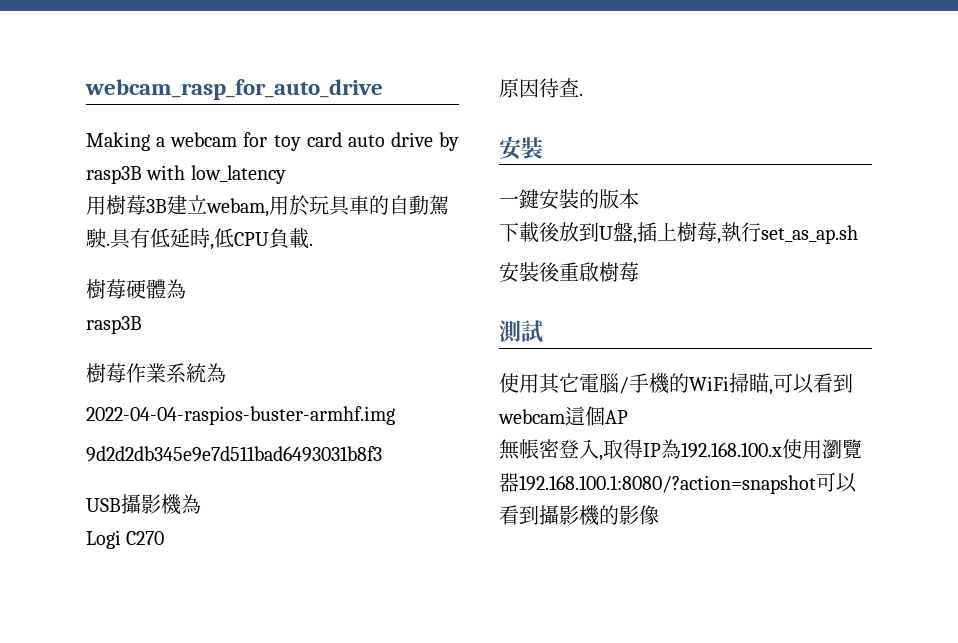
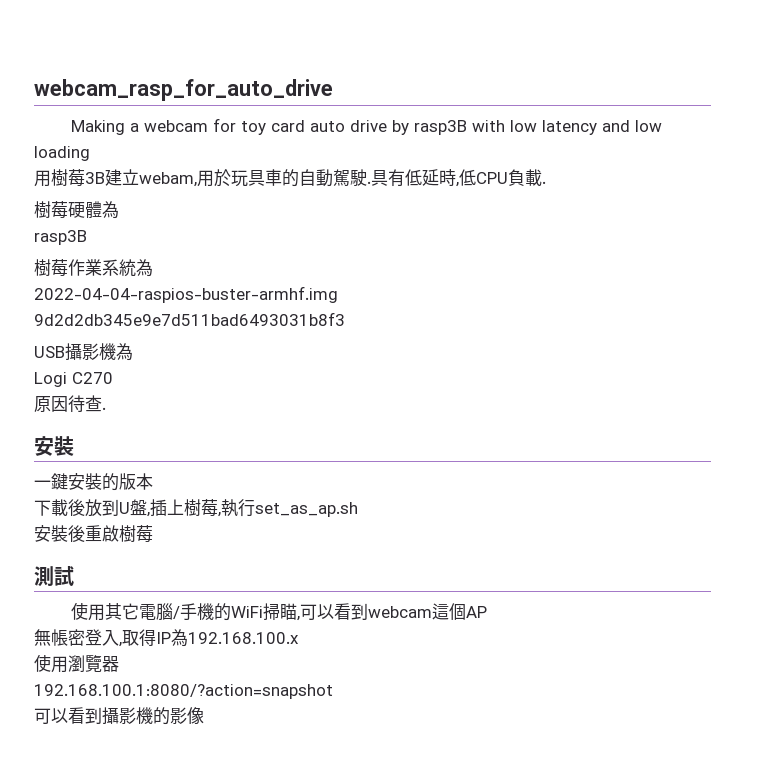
- Making a webcam for toy card auto drive by rasp3B with low_latency
+ Making a webcam for toy card auto drive by rasp3B with low latency and low loading
- 無帳密登入,取得IP為192.168.100.x使用瀏覽器192.168.100.1:8080/?action=snapshot可以看到攝影機的影像
+ 無帳密登入,取得IP為192.168.100.x
+ 使用瀏覽器
+ 192.168.100.1:8080/?action=snapshot
+ 可以看到攝影機的影像

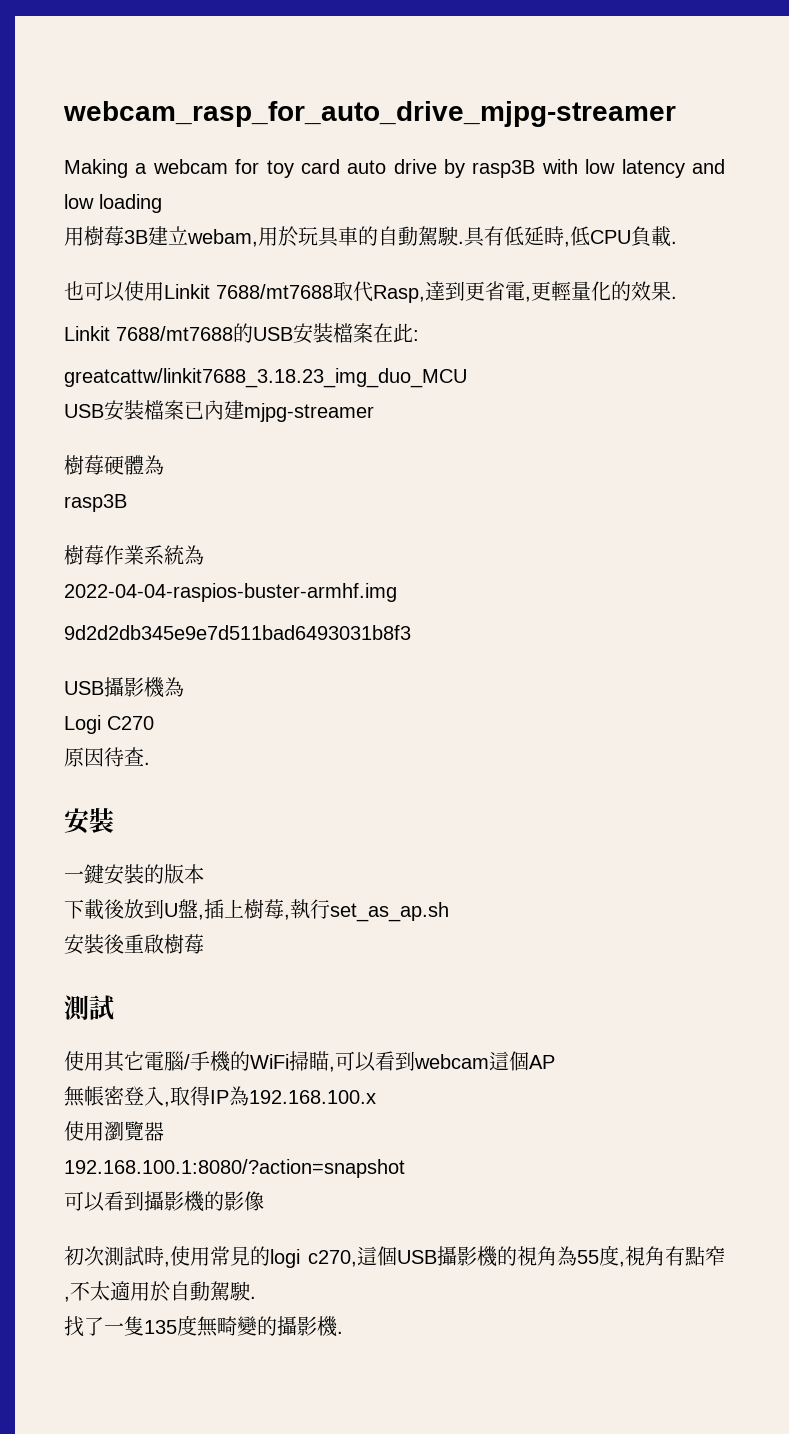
- webcam_rasp_for_auto_drive
+ webcam_rasp_for_auto_drive_mjpg-streamer
+ 也可以使用Linkit 7688/mt7688取代Rasp,達到更省電,更輕量化的效果.
+ Linkit 7688/mt7688的USB安裝檔案在此:
+ greatcattw/linkit7688_3.18.23_img_duo_MCU
+ USB安裝檔案已內建mjpg-streamer
+ 初次測試時,使用常見的logi c270,這個USB攝影機的視角為55度,視角有點窄,不太適用於自動駕駛.
+ 找了一隻135度無畸變的攝影機.

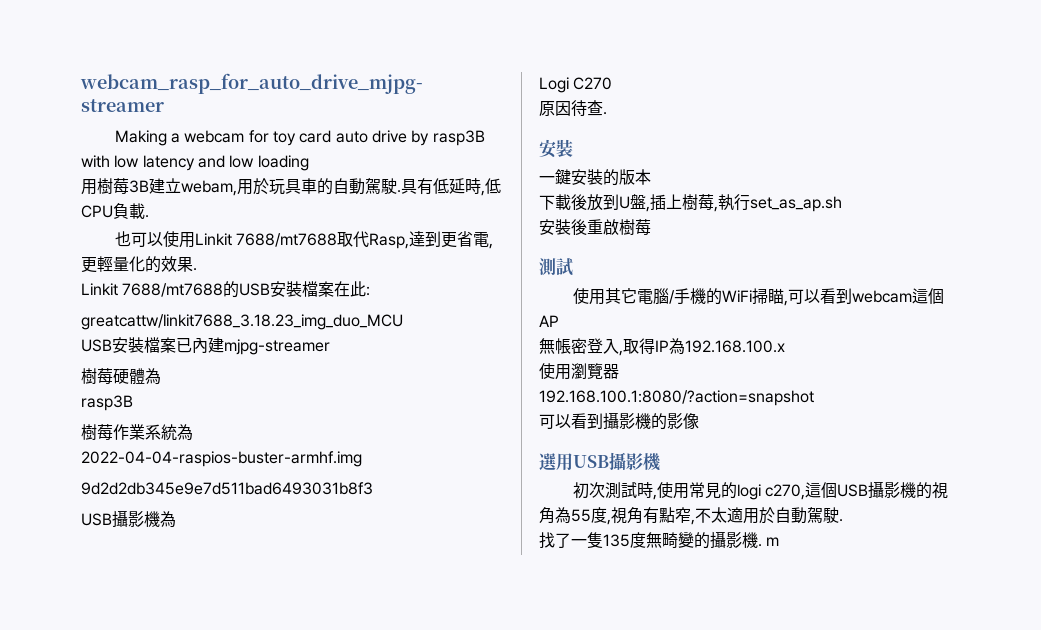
+ 選用USB攝影機
- 找了一隻135度無畸變的攝影機.
+ 找了一隻135度無畸變的攝影機. m

